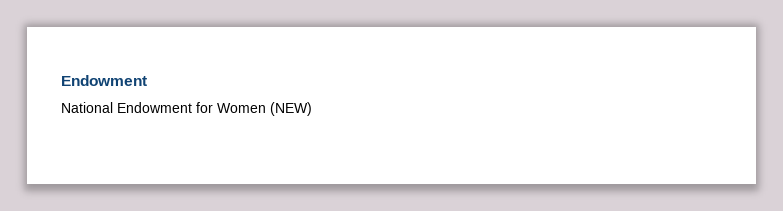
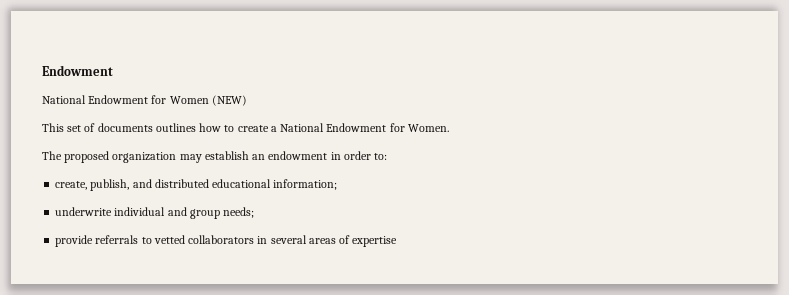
+ This set of documents outlines how to create a National Endowment for Women.
+ The proposed organization may establish an endowment in order to:
+ create, publish, and distributed educational information;
+ underwrite individual and group needs;
+ provide referrals to vetted collaborators in several areas of expertise

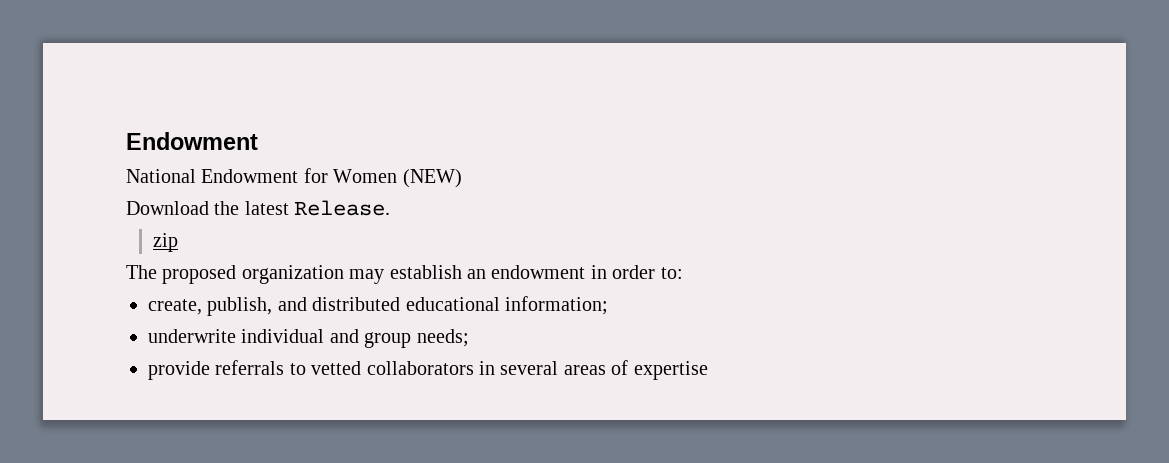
- This set of documents outlines how to create a National Endowment for Women.
+ Download the latest Release.
+ zip

